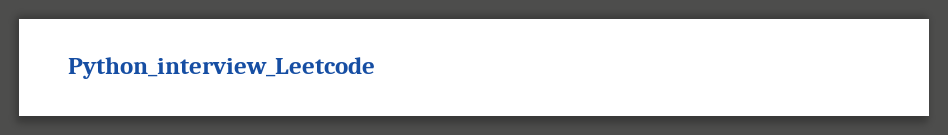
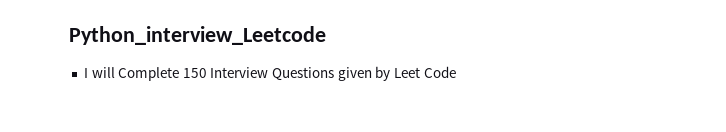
+ I will Complete 150 Interview Questions given by Leet Code

